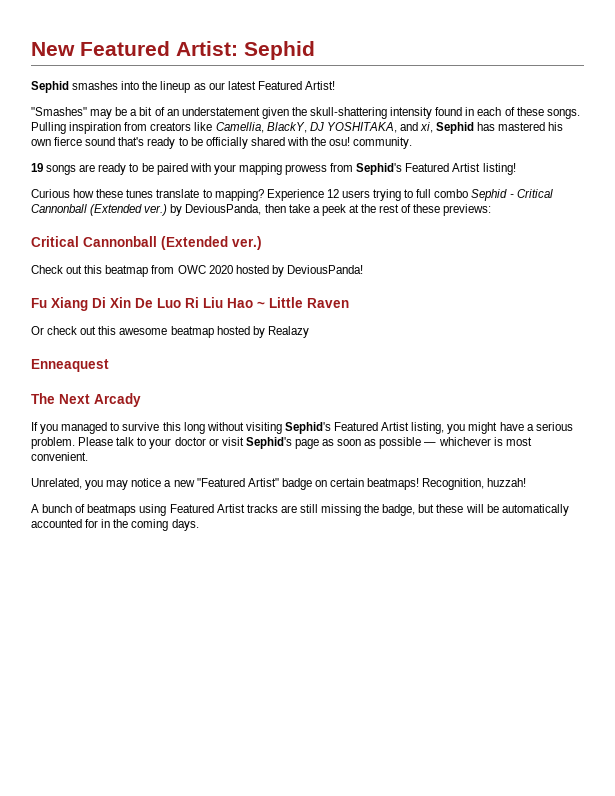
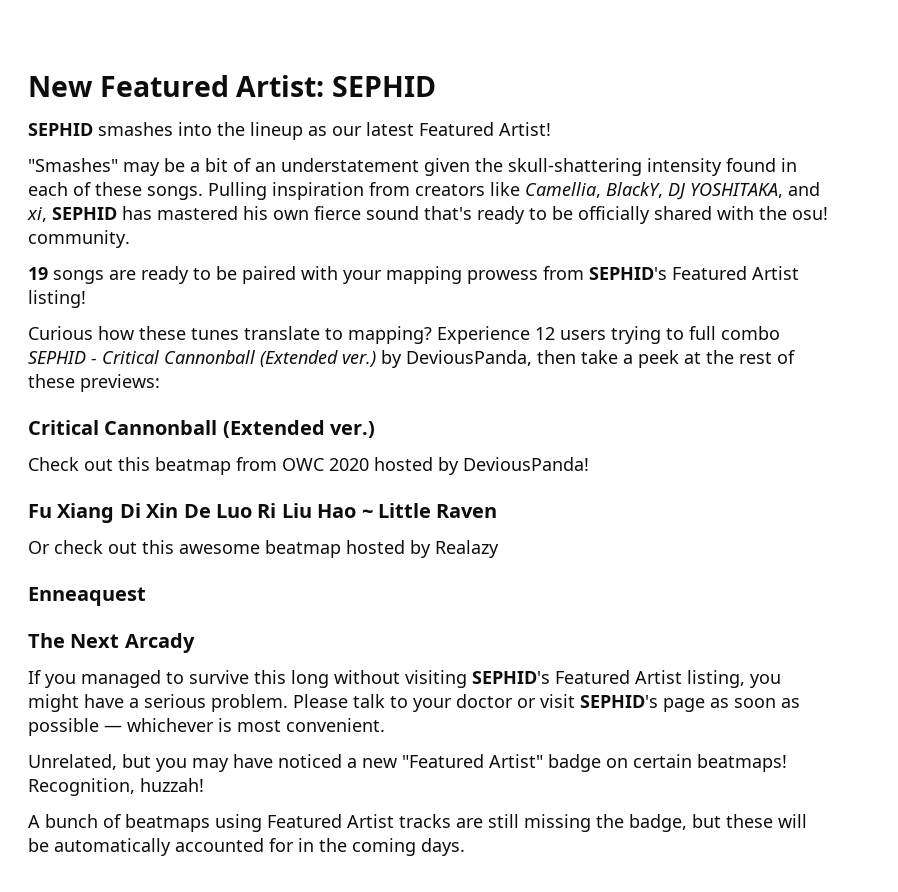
- New Featured Artist: Sephid
- Sephid smashes into the lineup as our latest Featured Artist!
+ New Featured Artist: SEPHID
+ SEPHID smashes into the lineup as our latest Featured Artist!
- Pulling inspiration from creators like Camellia, BlackY, DJ YOSHITAKA, and xi, Sephid has mastered his own fierce sound that's ready to be officially shared with the osu! community.
+ Pulling inspiration from creators like Camellia, BlackY, DJ YOSHITAKA, and xi, SEPHID has mastered his own fierce sound that's ready to be officially shared with the osu! community.
- 19 songs are ready to be paired with your mapping prowess from Sephid's Featured Artist listing!
+ 19 songs are ready to be paired with your mapping prowess from SEPHID's Featured Artist listing!
- Experience 12 users trying to full combo Sephid - Critical Cannonball (Extended ver.) by DeviousPanda, then take a peek at the rest of these previews:
+ Experience 12 users trying to full combo SEPHID - Critical Cannonball (Extended ver.) by DeviousPanda, then take a peek at the rest of these previews:
- If you managed to survive this long without visiting Sephid's Featured Artist listing, you might have a serious problem.
+ If you managed to survive this long without visiting SEPHID's Featured Artist listing, you might have a serious problem.
- Please talk to your doctor or visit Sephid's page as soon as possible — whichever is most convenient.
+ Please talk to your doctor or visit SEPHID's page as soon as possible — whichever is most convenient.
- Unrelated, you may notice a new "Featured Artist" badge on certain beatmaps!
+ Unrelated, but you may have noticed a new "Featured Artist" badge on certain beatmaps!

